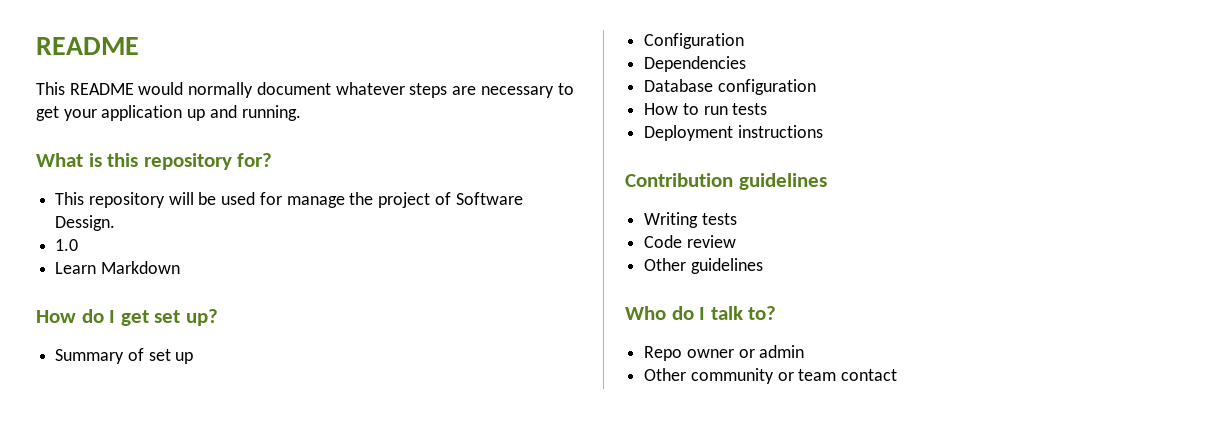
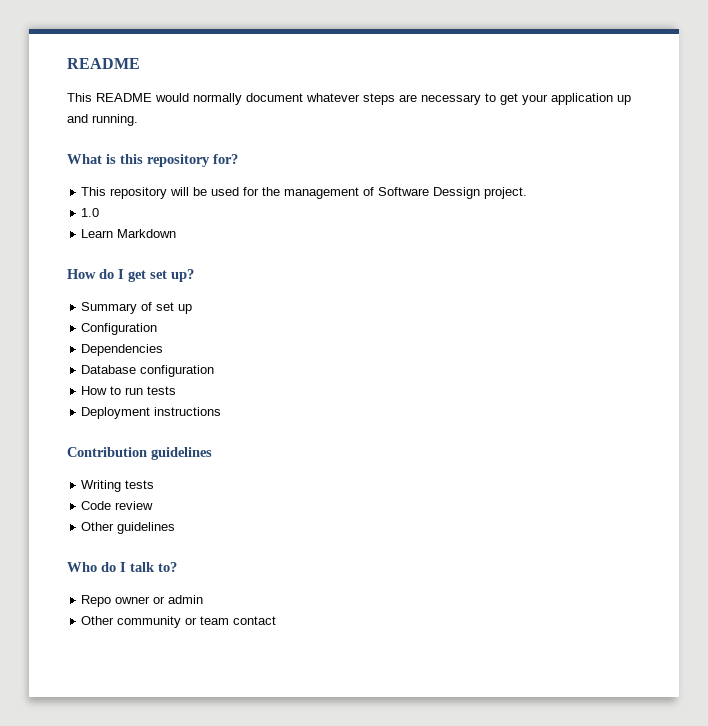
- This repository will be used for manage the project of Software Dessign.
+ This repository will be used for the management of Software Dessign project.

